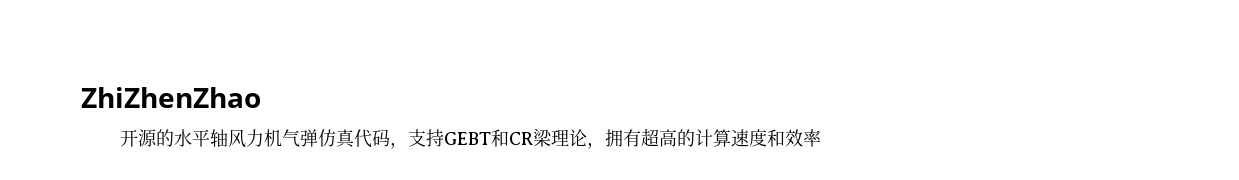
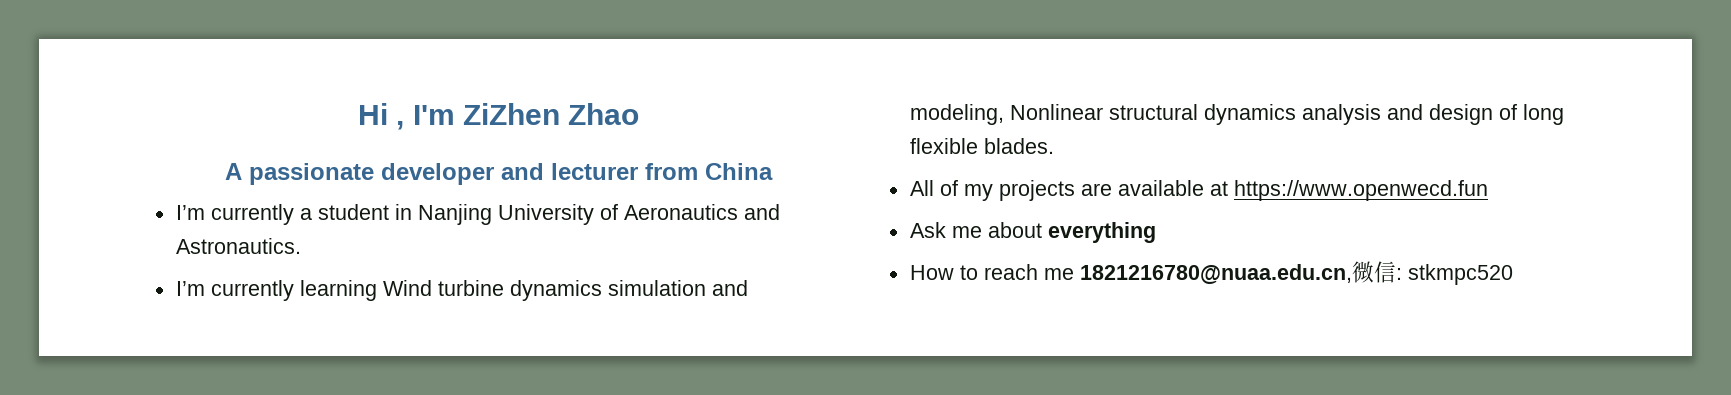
- ZhiZhenZhao
- 开源的水平轴风力机气弹仿真代码，支持GEBT和CR梁理论，拥有超高的计算速度和效率
+ Hi , I'm ZiZhen Zhao
+ A passionate developer and lecturer from China
+ I’m currently a student in Nanjing University of Aeronautics and Astronautics.
+ I’m currently learning Wind turbine dynamics simulation and modeling, Nonlinear structural dynamics analysis and design of long flexible blades.
+ All of my projects are available at https://www.openwecd.fun
+ Ask me about everything
+ How to reach me 1821216780@nuaa.edu.cn,微信: stkmpc520

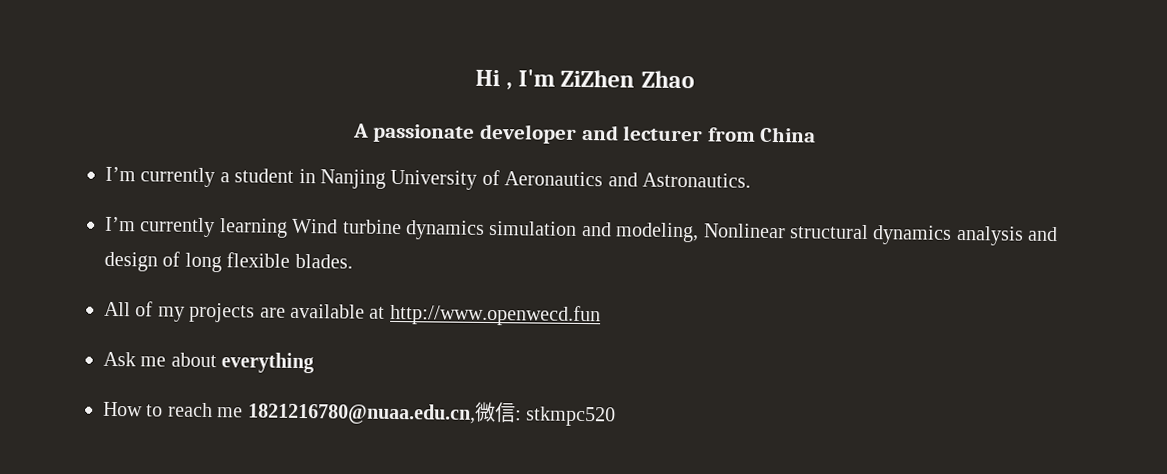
- All of my projects are available at https://www.openwecd.fun
+ All of my projects are available at http://www.openwecd.fun

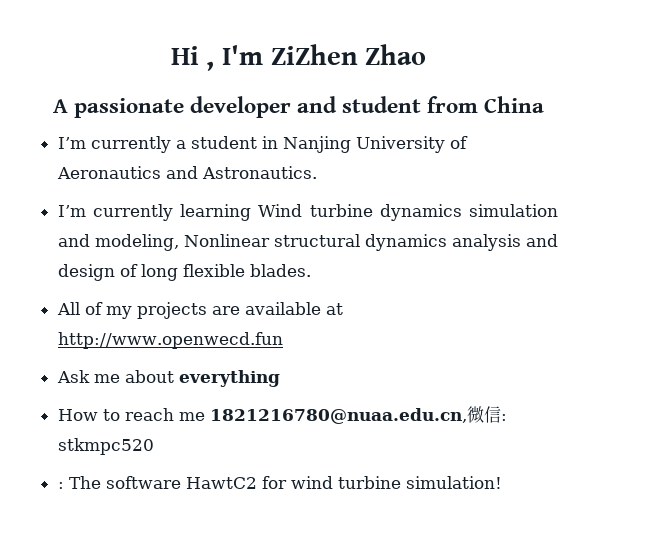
- A passionate developer and lecturer from China
+ A passionate developer and student from China
+ : The software HawtC2 for wind turbine simulation!

